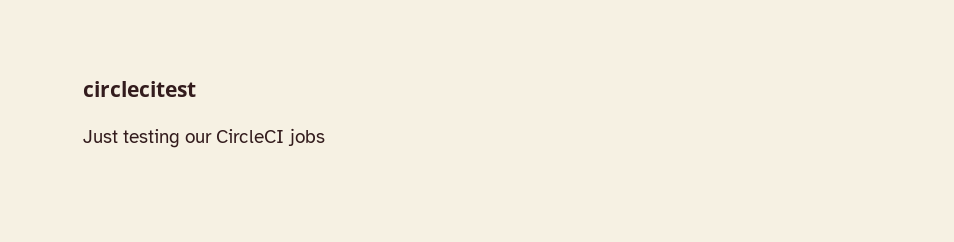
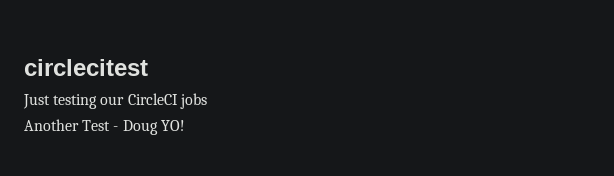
+ Another Test - Doug YO!

